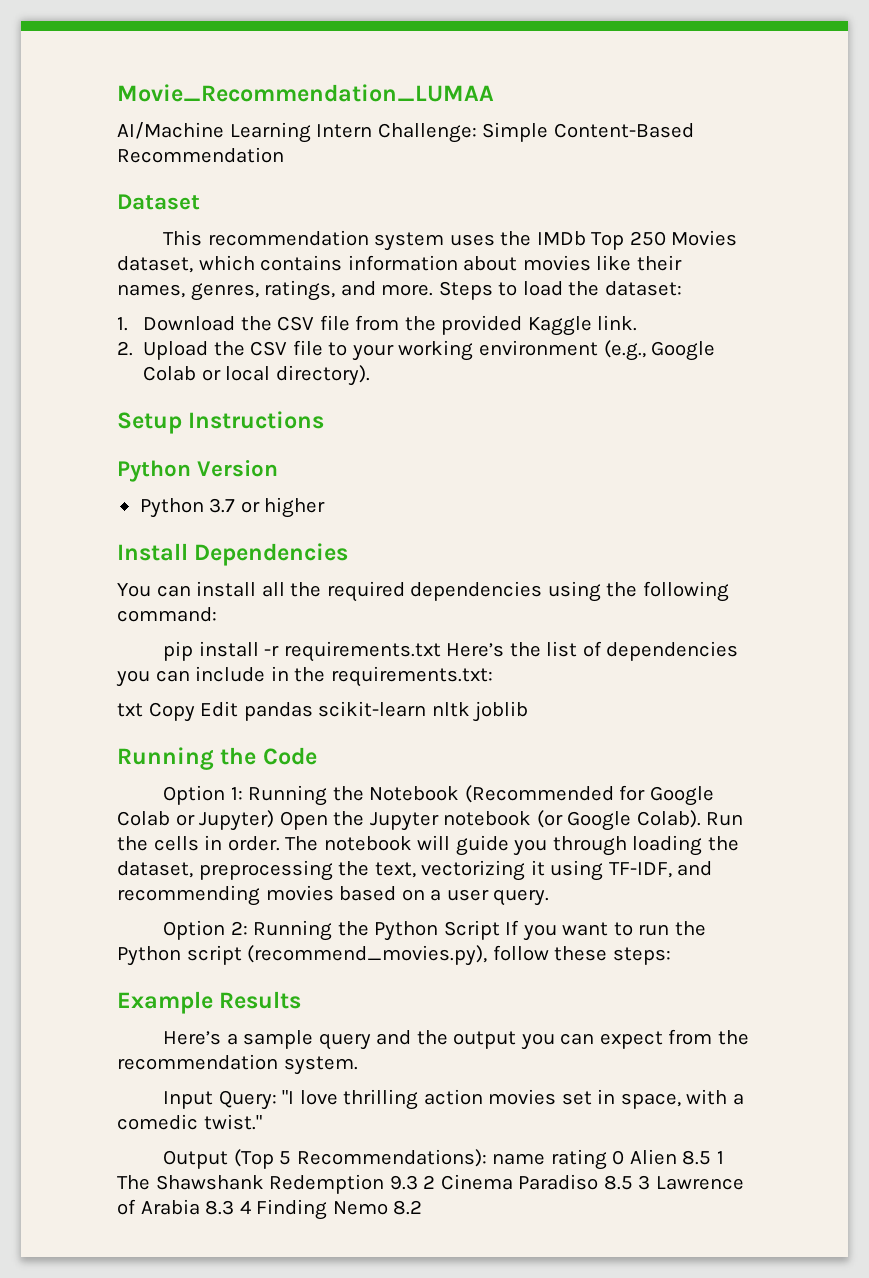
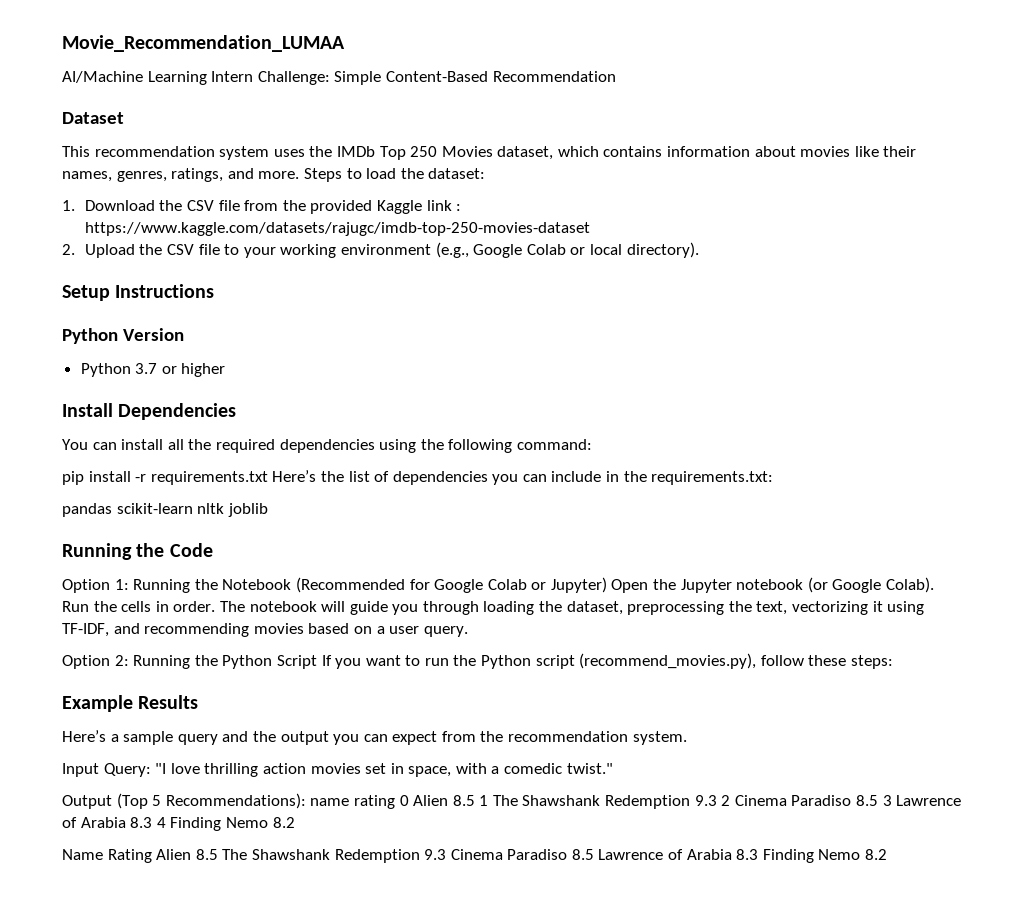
- 1. Download the CSV file from the provided Kaggle link.
+ 1. Download the CSV file from the provided Kaggle link : https://www.kaggle.com/datasets/rajugc/imdb-top-250-movies-dataset
- txt Copy Edit pandas scikit-learn nltk joblib
+ pandas scikit-learn nltk joblib
+ Name Rating Alien 8.5 The Shawshank Redemption 9.3 Cinema Paradiso 8.5 Lawrence of Arabia 8.3 Finding Nemo 8.2

